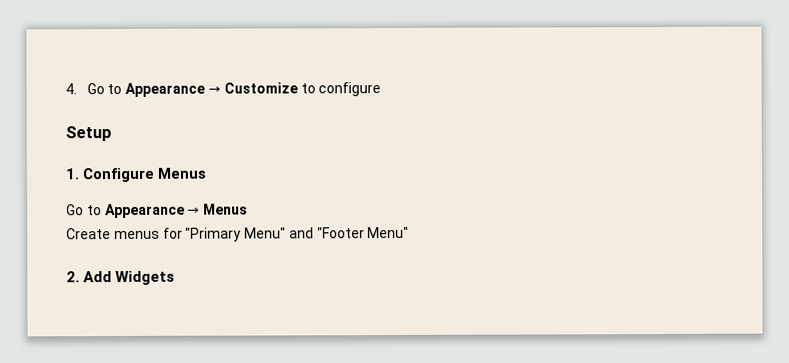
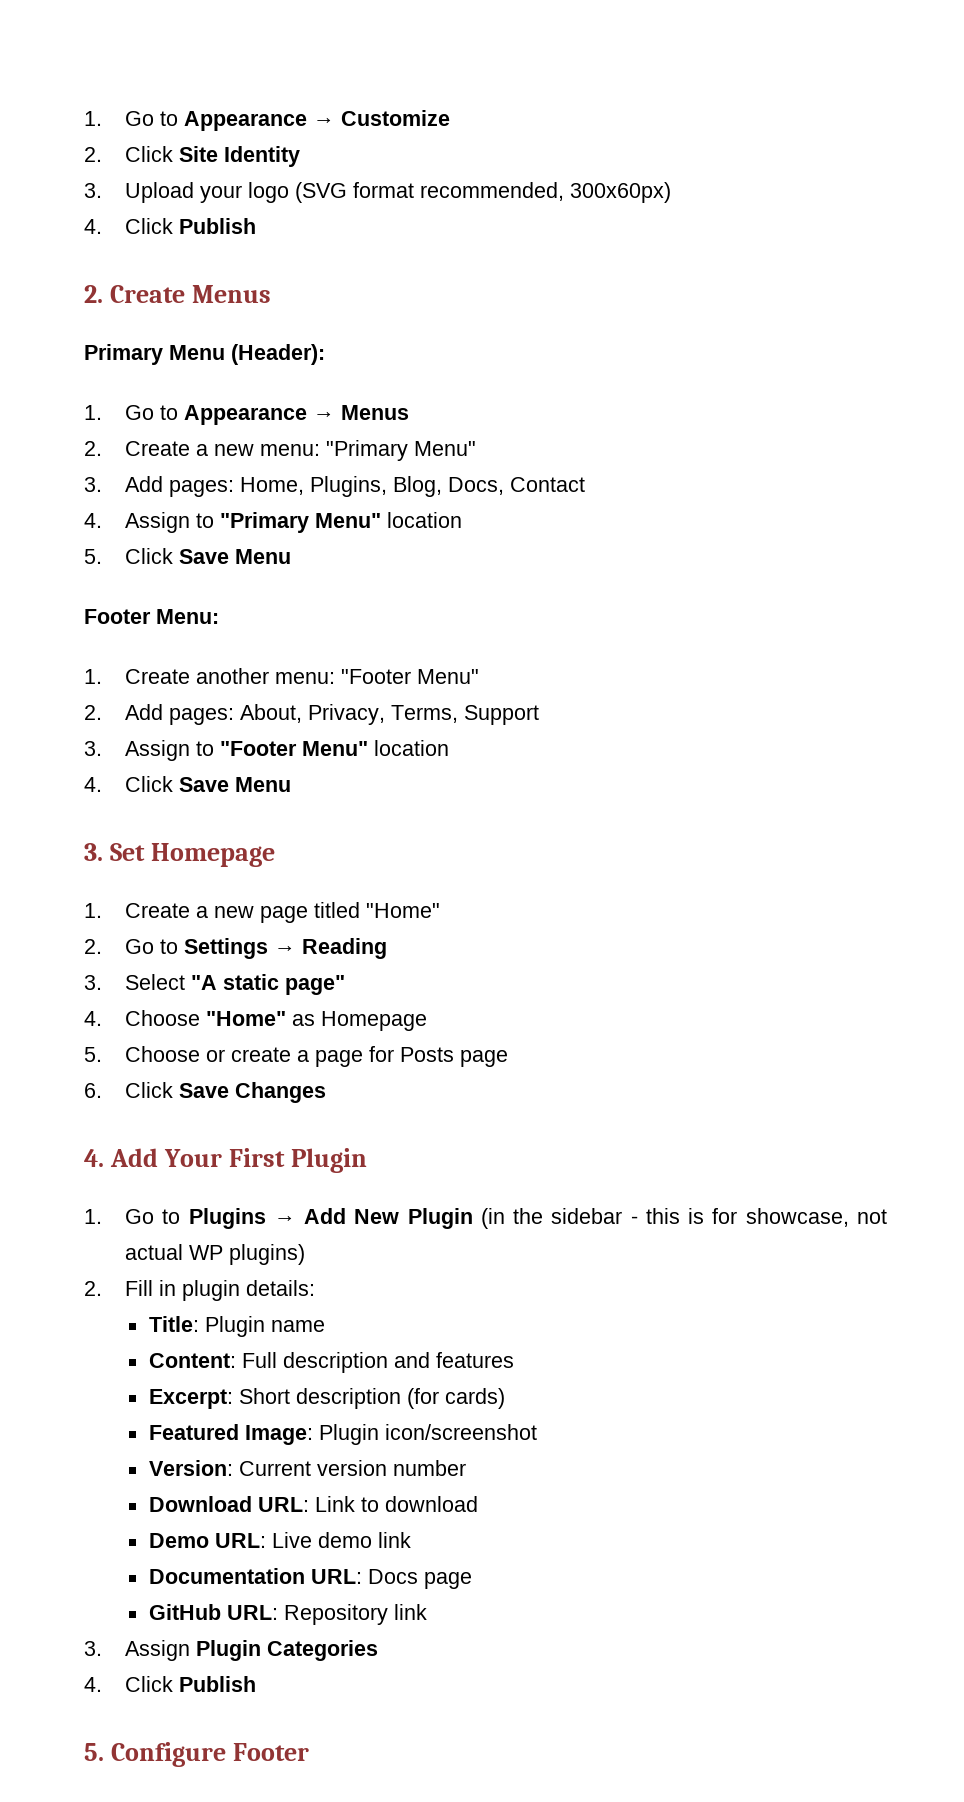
- 4. Go to Appearance → Customize to configure
- Setup
- 1. Configure Menus
- Go to Appearance → Menus
+ 1. Go to Appearance → Customize
+ 2. Click Site Identity
+ 3. Upload your logo (SVG format recommended, 300x60px)
+ 4. Click Publish
+ 2. Create Menus
+ Primary Menu (Header):
+ 1. Go to Appearance → Menus
- Create menus for "Primary Menu" and "Footer Menu"
- 2. Add Widgets
+ 2. Create a new menu: "Primary Menu"
+ 3. Add pages: Home, Plugins, Blog, Docs, Contact
+ 4. Assign to "Primary Menu" location
+ 5. Click Save Menu
+ Footer Menu:
+ 1. Create another menu: "Footer Menu"
+ 2. Add pages: About, Privacy, Terms, Support
+ 3. Assign to "Footer Menu" location
+ 4. Click Save Menu
+ 3. Set Homepage
+ 1. Create a new page titled "Home"
+ 2. Go to Settings → Reading
+ 3. Select "A static page"
+ 4. Choose "Home" as Homepage
+ 5. Choose or create a page for Posts page
+ 6. Click Save Changes
+ 4. Add Your First Plugin
+ 1. Go to Plugins → Add New Plugin (in the sidebar - this is for showcase, not actual WP plugins)
+ 2. Fill in plugin details:
+ Title: Plugin name
+ Content: Full description and features
+ Excerpt: Short description (for cards)
+ Featured Image: Plugin icon/screenshot
+ Version: Current version number
+ Download URL: Link to download
+ Demo URL: Live demo link
+ Documentation URL: Docs page
+ GitHub URL: Repository link
+ 3. Assign Plugin Categories
+ 4. Click Publish
+ 5. Configure Footer

